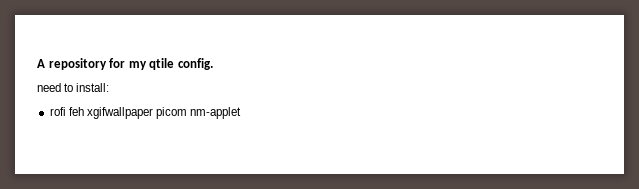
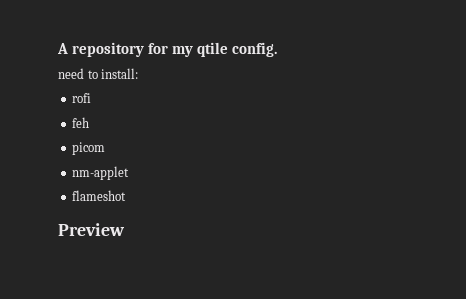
- rofi feh xgifwallpaper picom nm-applet
+ rofi
+ feh
+ picom
+ nm-applet
+ flameshot
+ Preview

